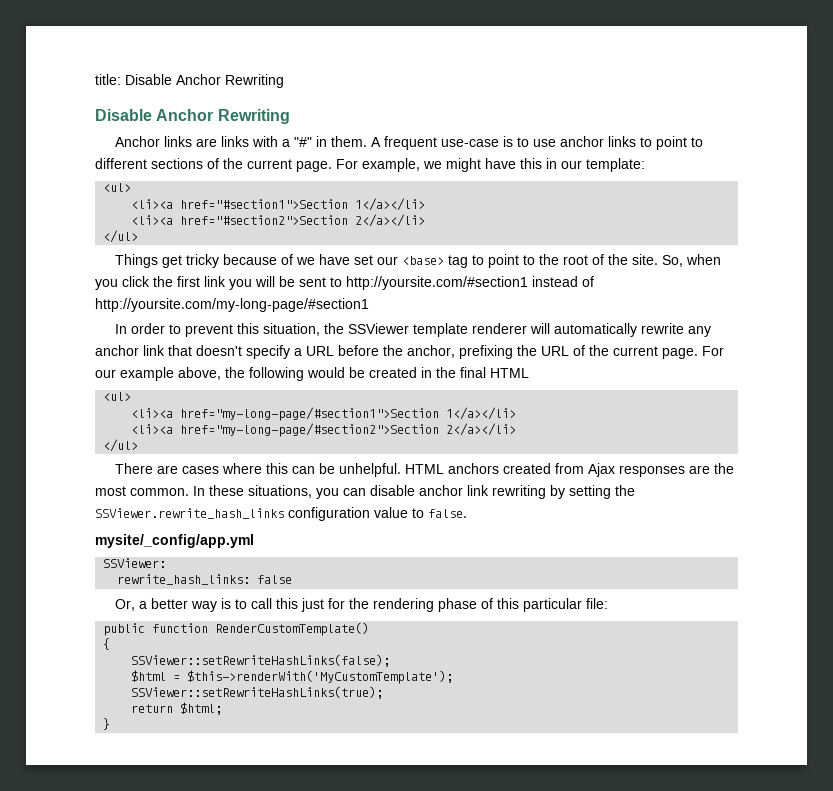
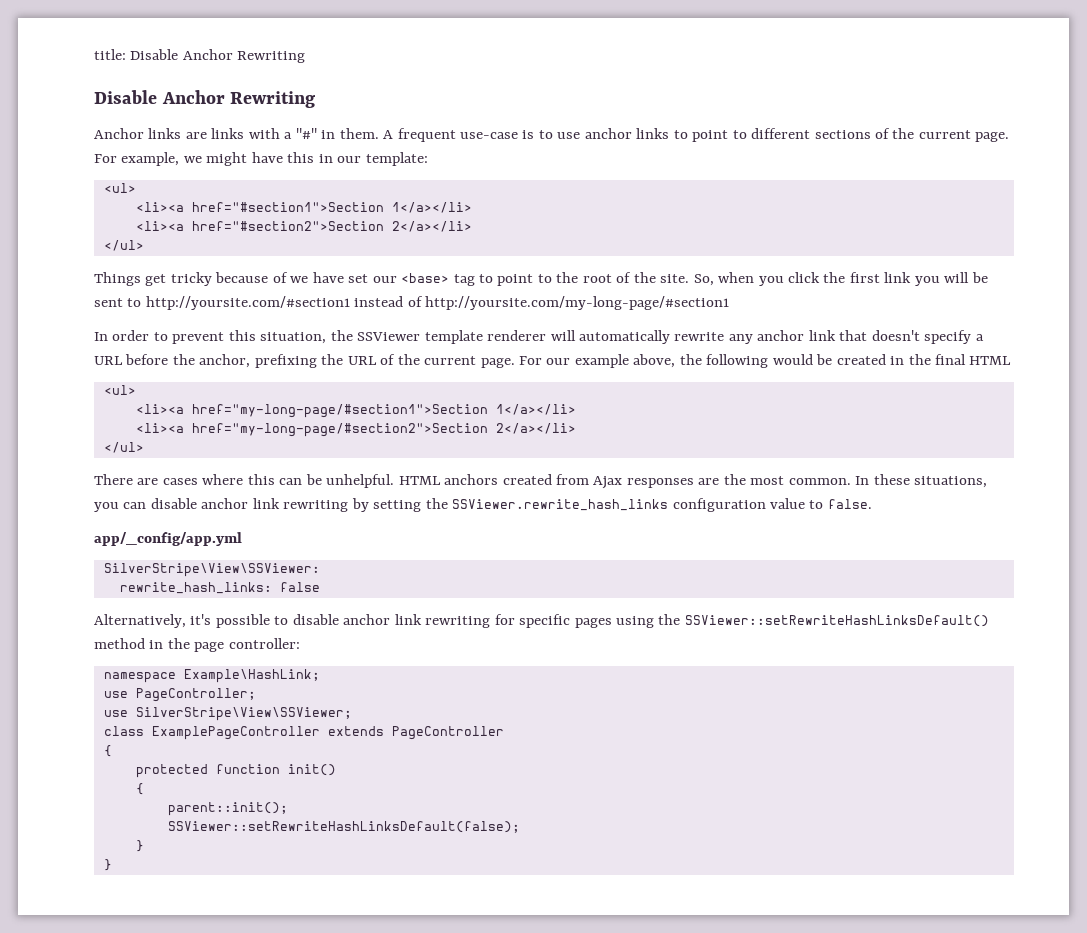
- mysite/_config/app.yml
- SSViewer:
+ app/_config/app.yml
+ SilverStripe\View\SSViewer:
- Or, a better way is to call this just for the rendering phase of this particular file:
- public function RenderCustomTemplate()
+ Alternatively, it's possible to disable anchor link rewriting for specific pages using the SSViewer::setRewriteHashLinksDefault() method in the page controller:
+ namespace Example\HashLink;
+ use PageController;
+ use SilverStripe\View\SSViewer;
+ class ExamplePageController extends PageController
  {
- SSViewer::setRewriteHashLinks(false);
- $html = $this->renderWith('MyCustomTemplate');
- SSViewer::setRewriteHashLinks(true);
- return $html;
+ protected function init()
+ {
+ parent::init();
+ SSViewer::setRewriteHashLinksDefault(false);
+ }

